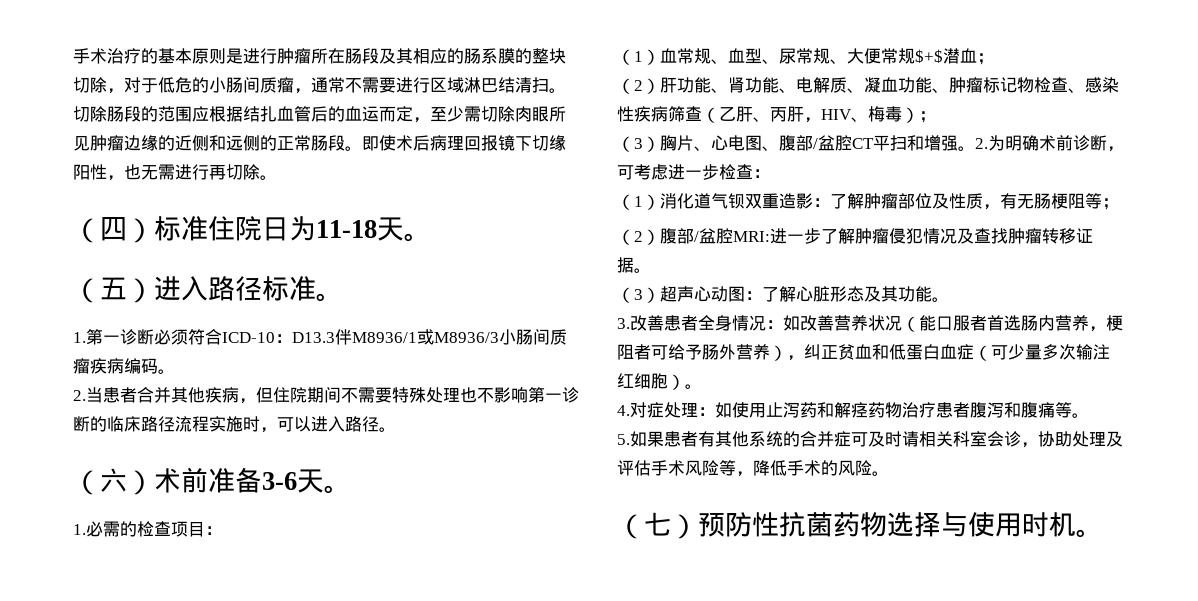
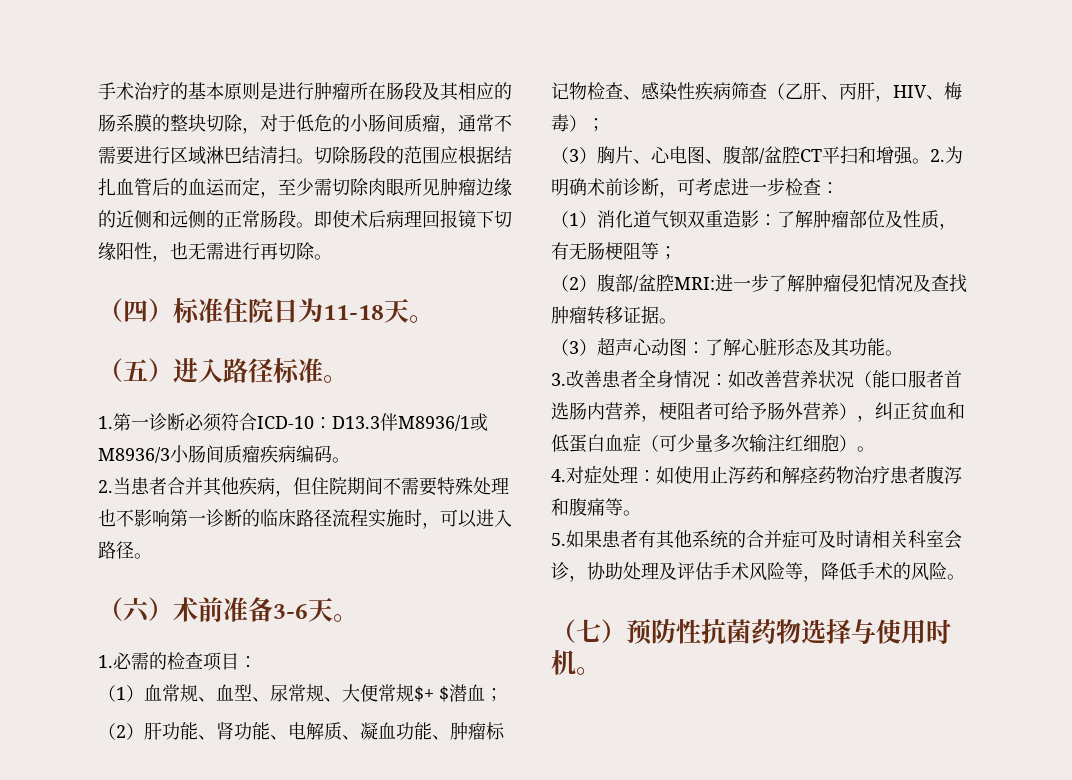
- （1）血常规、血型、尿常规、大便常规$+$潜血；
+ （1）血常规、血型、尿常规、大便常规$+ $潜血；

